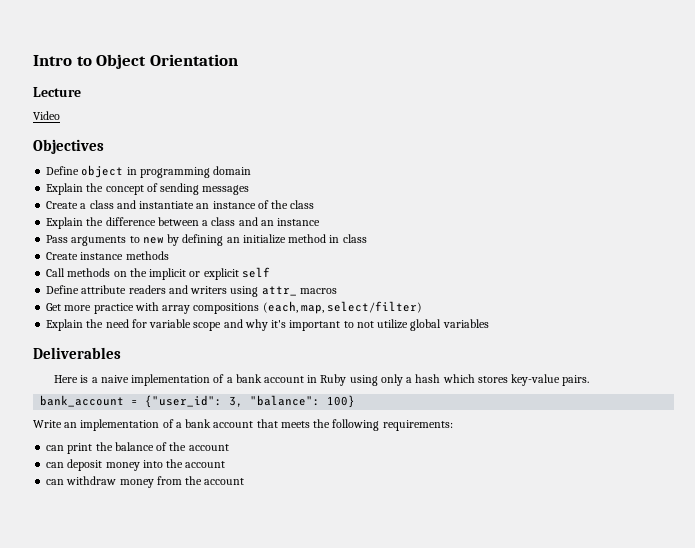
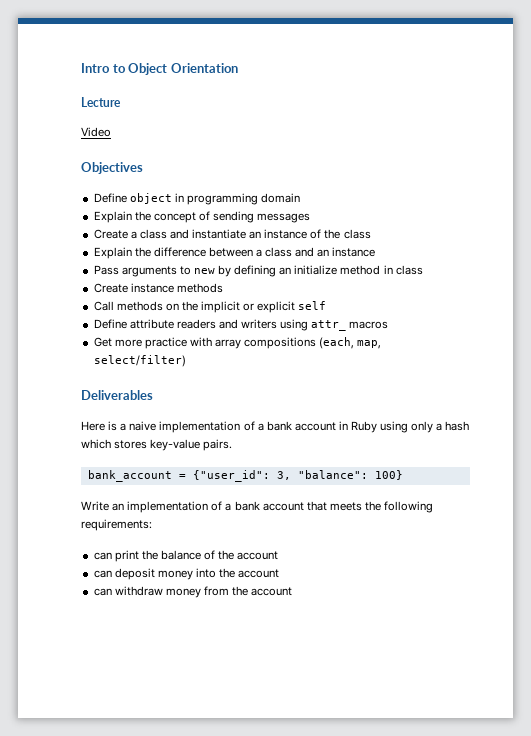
- Explain the need for variable scope and why it's important to not utilize global variables

